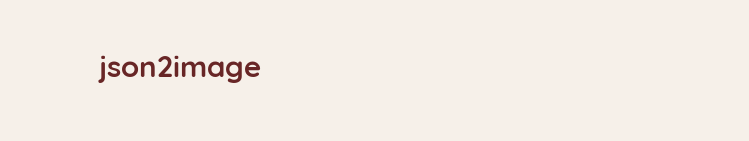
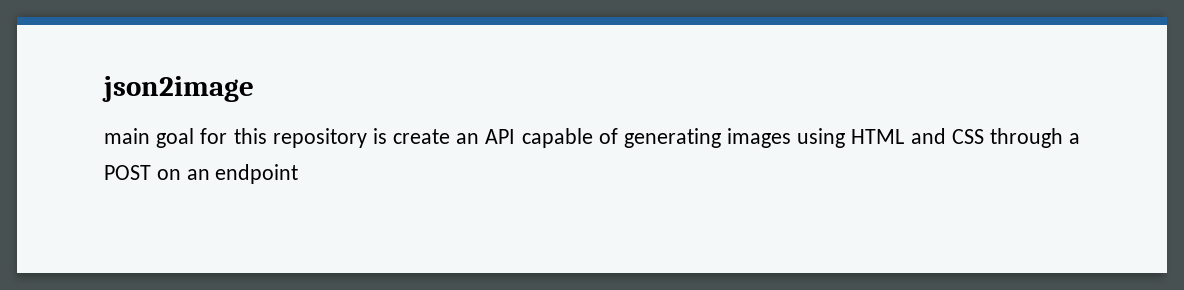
+ main goal for this repository is create an API capable of generating images using HTML and CSS through a POST on an endpoint

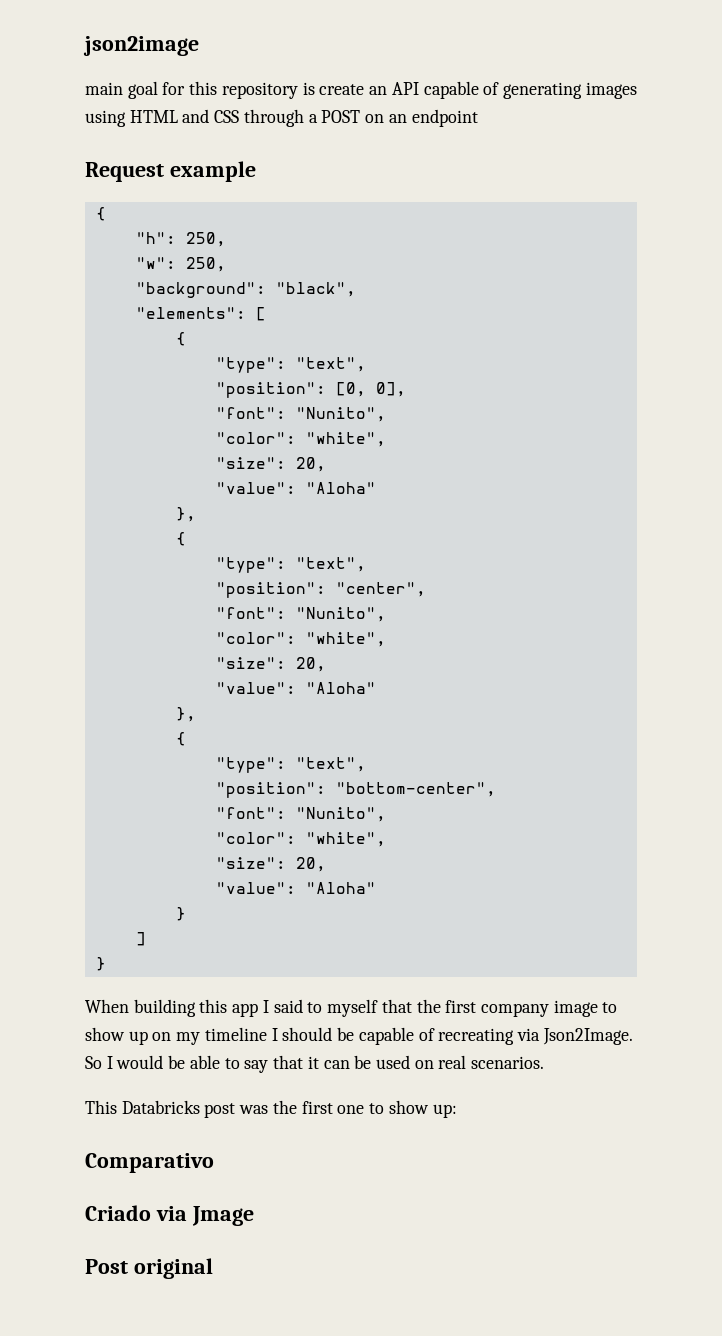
+ Request example
+ {
+ "h": 250,
+ "w": 250,
+ "background": "black",
+ "elements": [
+ {
+ "type": "text",
+ "position": [0, 0],
+ "font": "Nunito",
+ "color": "white",
+ "size": 20,
+ "value": "Aloha"
+ },
+ {
+ "type": "text",
+ "position": "center",
+ "font": "Nunito",
+ "color": "white",
+ "size": 20,
+ "value": "Aloha"
+ },
+ {
+ "type": "text",
+ "position": "bottom-center",
+ "font": "Nunito",
+ "color": "white",
+ "size": 20,
+ "value": "Aloha"
+ }
+ ]
+ }
+ When building this app I said to myself that the first company image to show up on my timeline I should be capable of recreating via Json2Image. So I would be able to say that it can be used on real scenarios.
+ This Databricks post was the first one to show up:
+ Comparativo
+ Criado via Jmage
+ Post original

